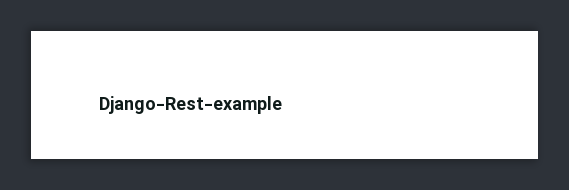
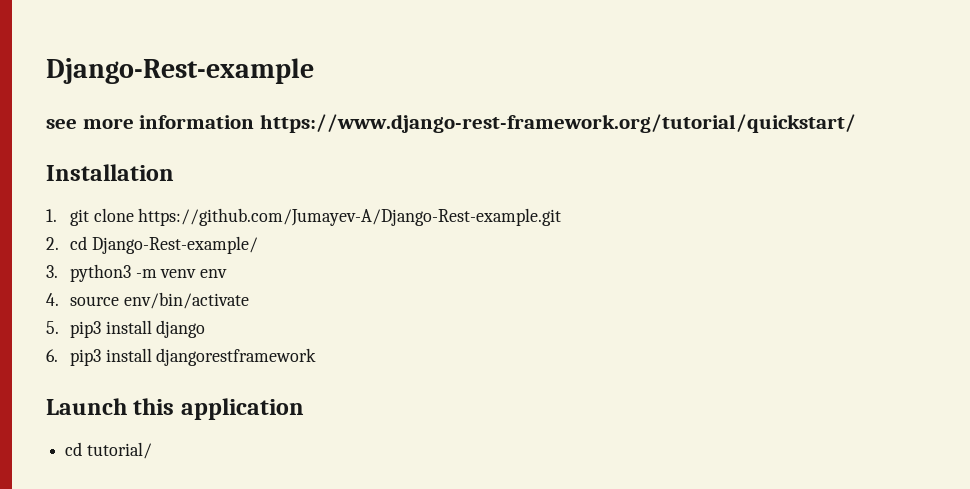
+ see more information https://www.django-rest-framework.org/tutorial/quickstart/
+ Installation
+ 1. git clone https://github.com/Jumayev-A/Django-Rest-example.git
+ 2. cd Django-Rest-example/
+ 3. python3 -m venv env
+ 4. source env/bin/activate
+ 5. pip3 install django
+ 6. pip3 install djangorestframework
+ Launch this application
+ cd tutorial/

